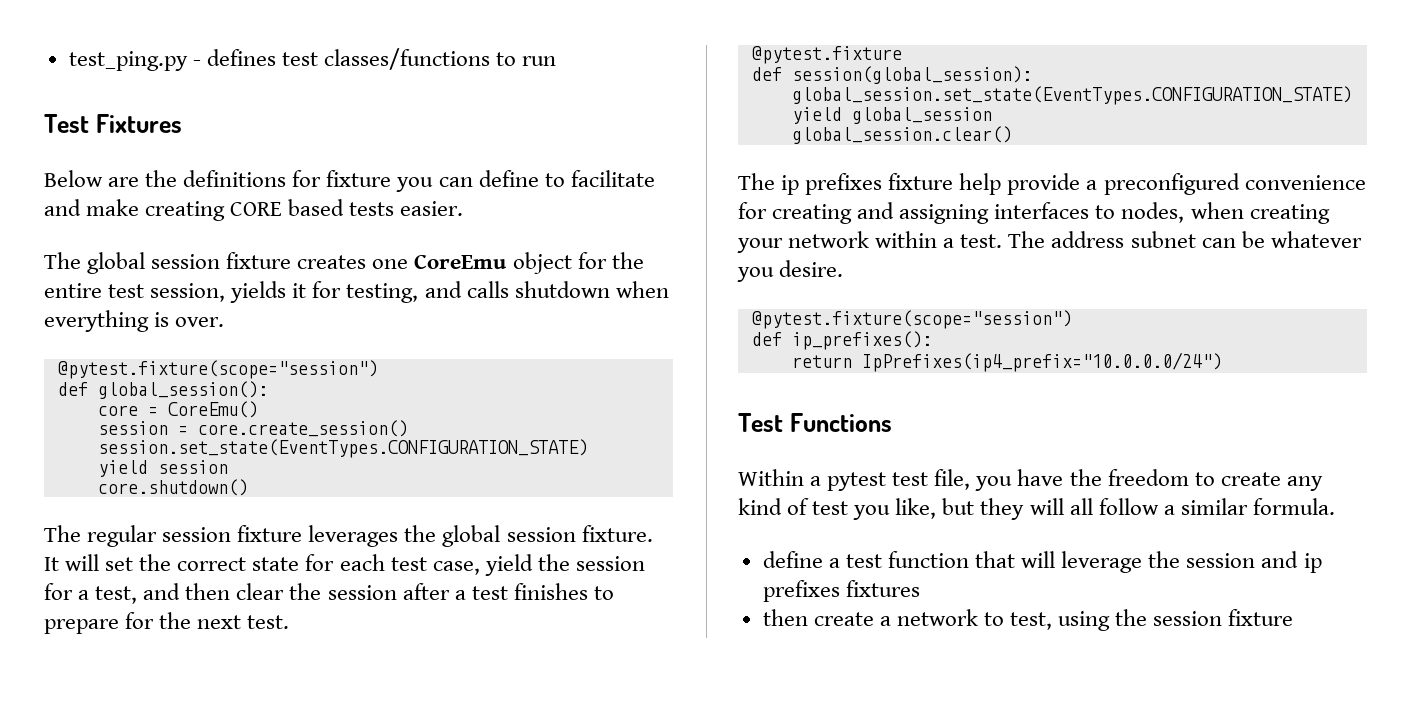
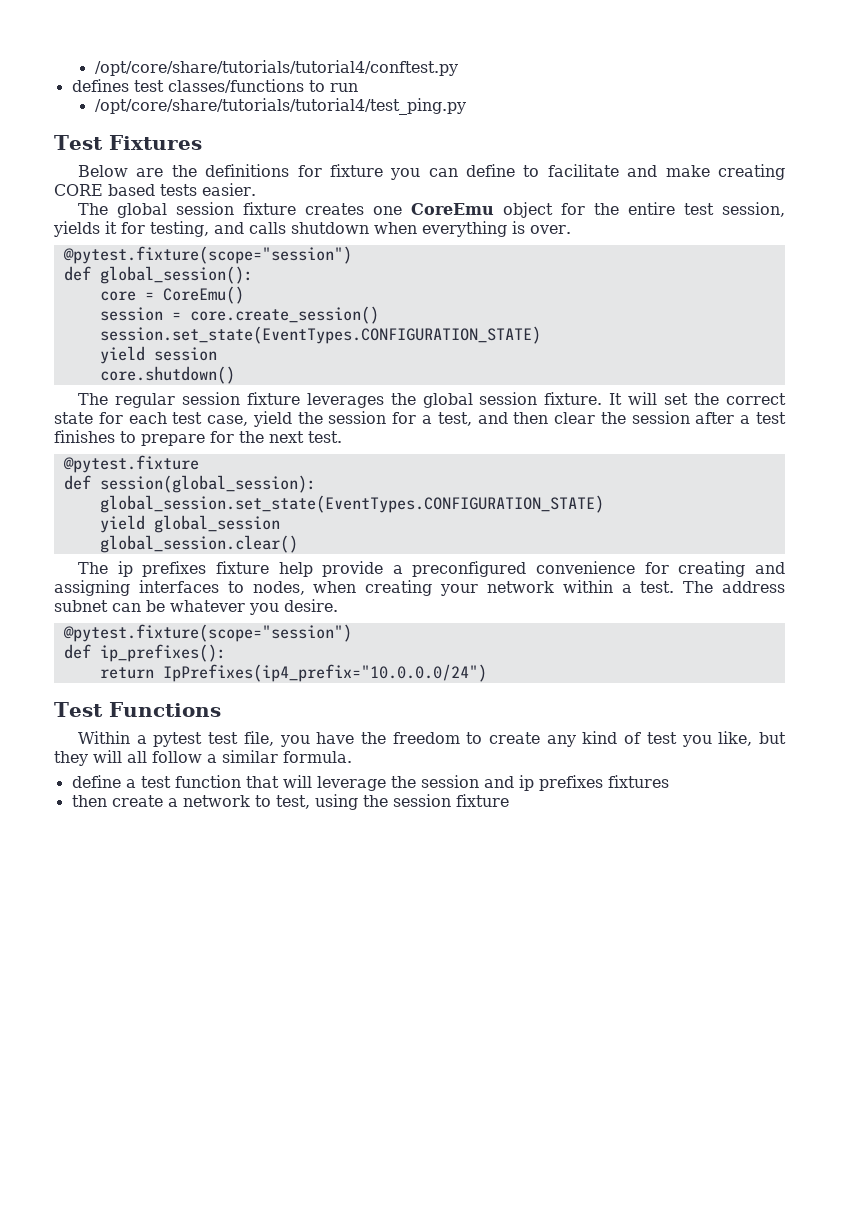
- test_ping.py - defines test classes/functions to run
+ /opt/core/share/tutorials/tutorial4/conftest.py
+ defines test classes/functions to run
+ /opt/core/share/tutorials/tutorial4/test_ping.py

